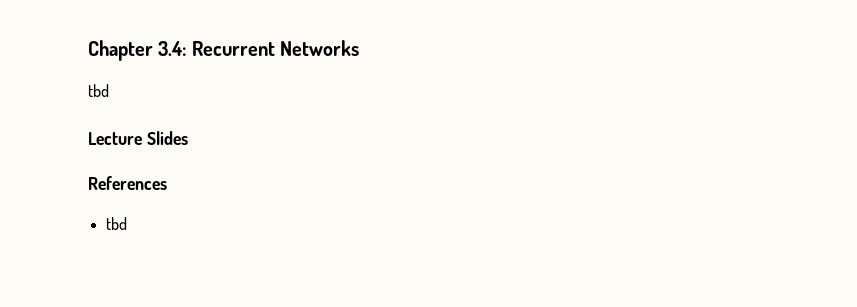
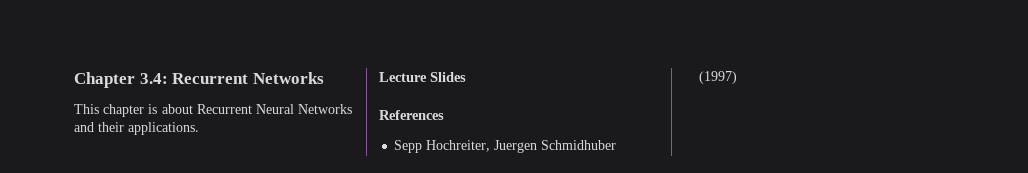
  Chapter 3.4: Recurrent Networks
- tbd
+ This chapter is about Recurrent Neural Networks and their applications.
  Lecture Slides
  References
- tbd
+ Sepp Hochreiter, Juergen Schmidhuber (1997)

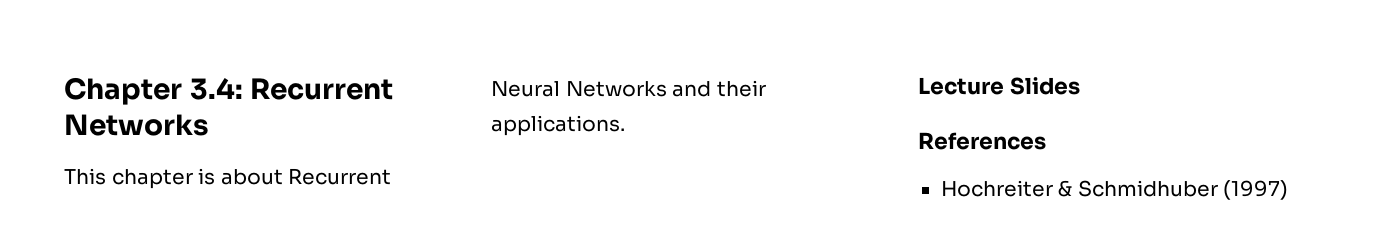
- Sepp Hochreiter, Juergen Schmidhuber (1997)
+ Hochreiter & Schmidhuber (1997)

